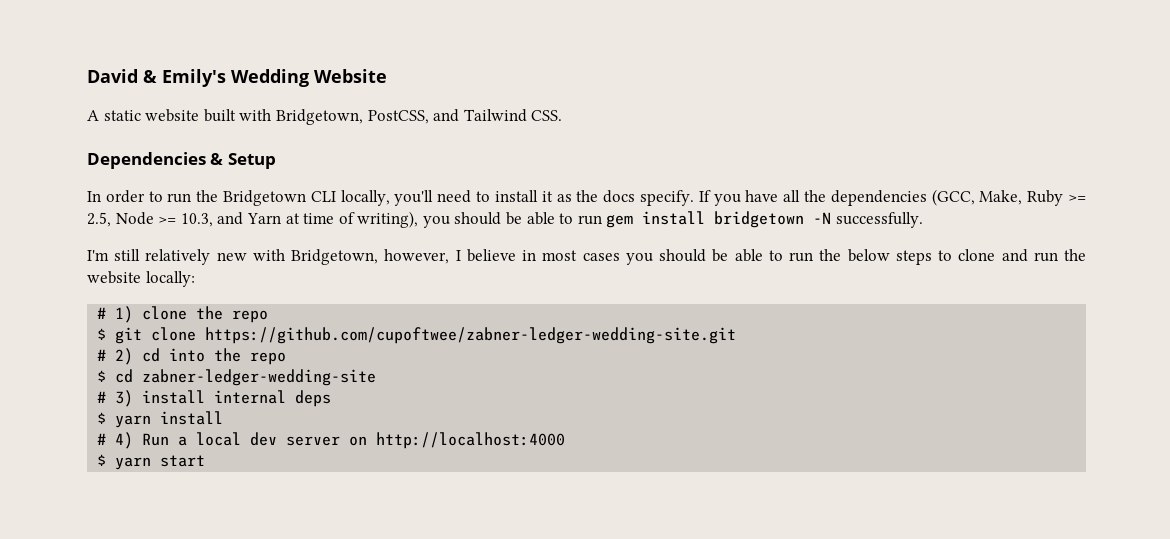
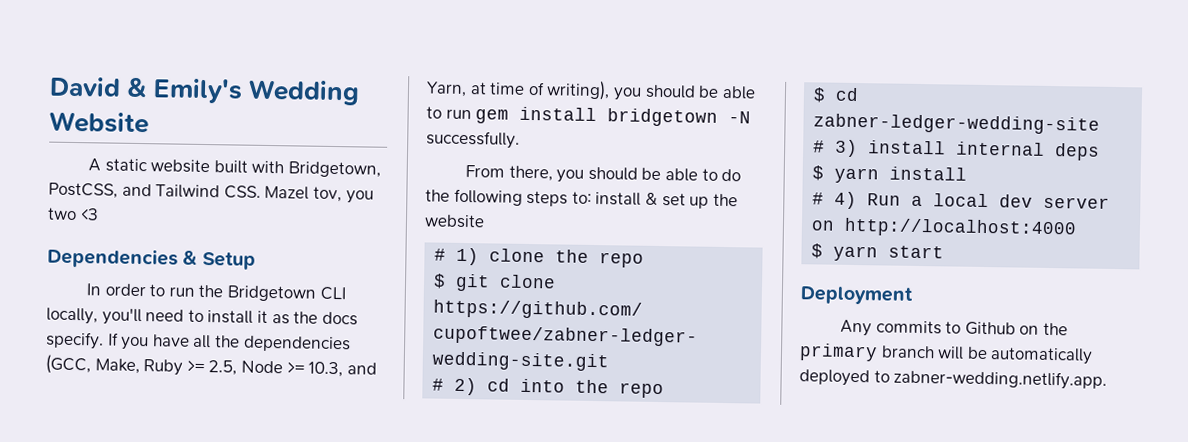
- A static website built with Bridgetown, PostCSS, and Tailwind CSS.
+ A static website built with Bridgetown, PostCSS, and Tailwind CSS. Mazel tov, you two <3
- If you have all the dependencies (GCC, Make, Ruby >= 2.5, Node >= 10.3, and Yarn at time of writing), you should be able to run gem install bridgetown -N successfully.
+ If you have all the dependencies (GCC, Make, Ruby >= 2.5, Node >= 10.3, and Yarn, at time of writing), you should be able to run gem install bridgetown -N successfully.
- I'm still relatively new with Bridgetown, however, I believe in most cases you should be able to run the below steps to clone and run the website locally:
+ From there, you should be able to do the following steps to: install & set up the website
+ Deployment
+ Any commits to Github on the primary branch will be automatically deployed to zabner-wedding.netlify.app.

